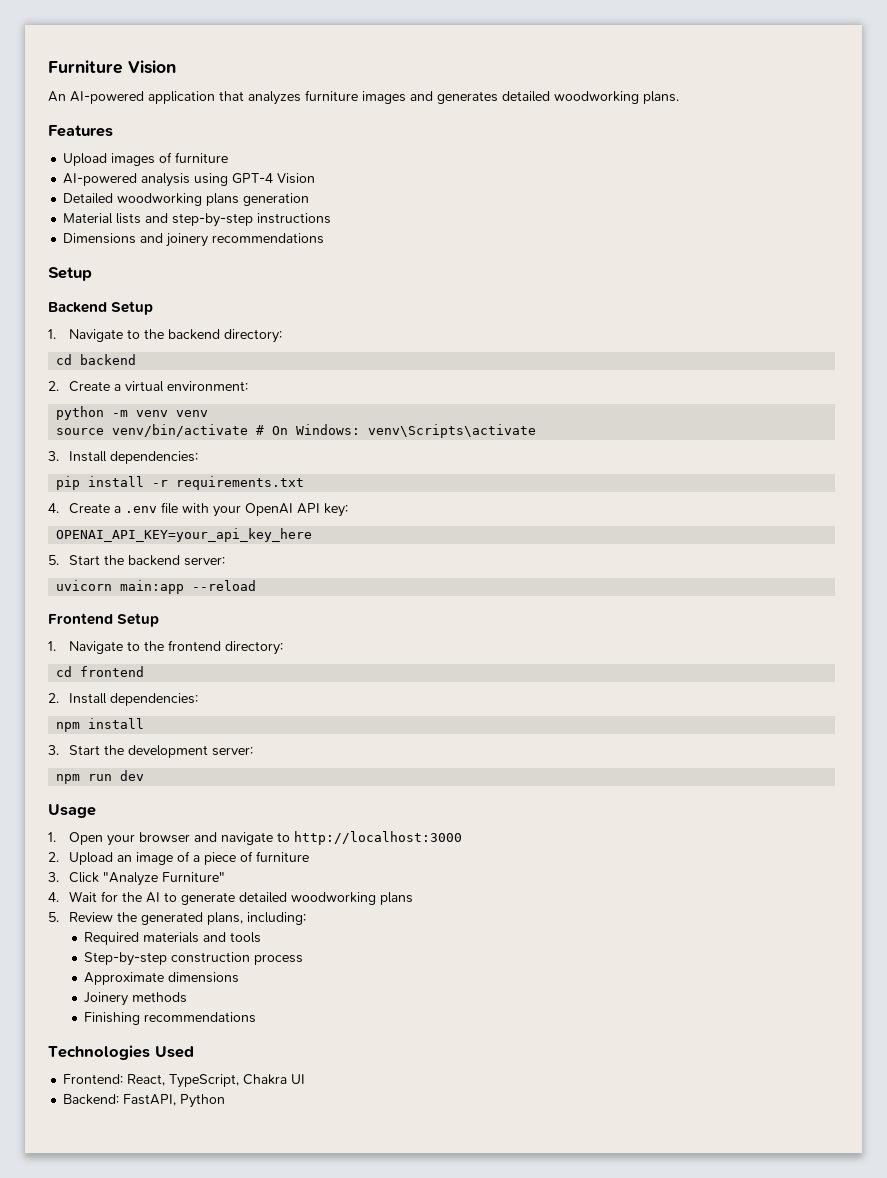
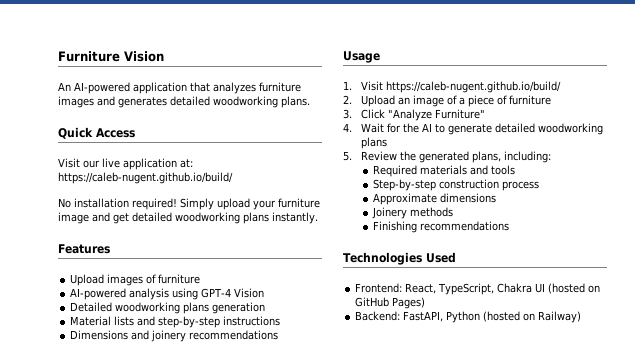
+ Quick Access
+ Visit our live application at: https://caleb-nugent.github.io/build/
+ No installation required! Simply upload your furniture image and get detailed woodworking plans instantly.
  Dimensions and joinery recommendations
- Setup
- Backend Setup
- 1. Navigate to the backend directory:
- cd backend
- 2. Create a virtual environment:
- python -m venv venv
- source venv/bin/activate # On Windows: venv\Scripts\activate
- 3. Install dependencies:
- pip install -r requirements.txt
- 4. Create a .env file with your OpenAI API key:
- OPENAI_API_KEY=your_api_key_here
- 5. Start the backend server:
- uvicorn main:app --reload
- Frontend Setup
- 1. Navigate to the frontend directory:
- cd frontend
- 2. Install dependencies:
- npm install
- 3. Start the development server:
- npm run dev
  Usage
- 1. Open your browser and navigate to http://localhost:3000
+ 1. Visit https://caleb-nugent.github.io/build/
- Frontend: React, TypeScript, Chakra UI
+ Frontend: React, TypeScript, Chakra UI (hosted on GitHub Pages)
- Backend: FastAPI, Python
+ Backend: FastAPI, Python (hosted on Railway)

